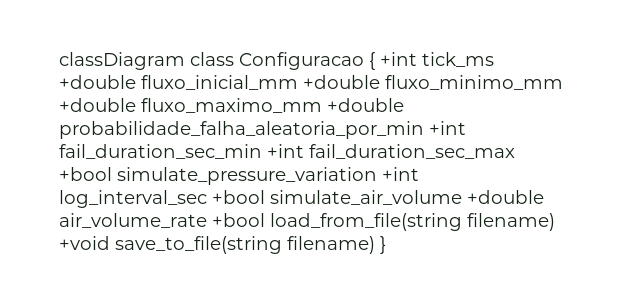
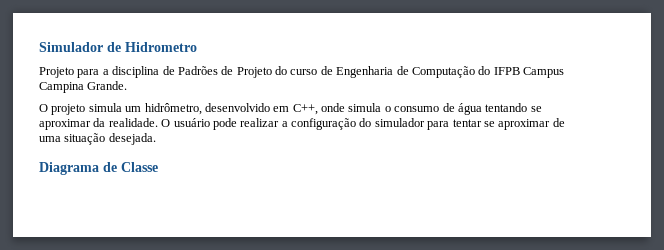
- classDiagram class Configuracao { +int tick_ms +double fluxo_inicial_mm +double fluxo_minimo_mm +double fluxo_maximo_mm +double probabilidade_falha_aleatoria_por_min +int fail_duration_sec_min +int fail_duration_sec_max +bool simulate_pressure_variation +int log_interval_sec +bool simulate_air_volume +double air_volume_rate +bool load_from_file(string filename) +void save_to_file(string filename) }
+ Simulador de Hidrometro
+ Projeto para a disciplina de Padrões de Projeto do curso de Engenharia de Computação do IFPB Campus Campina Grande.
+ O projeto simula um hidrômetro, desenvolvido em C++, onde simula o consumo de água tentando se aproximar da realidade. O usuário pode realizar a configuração do simulador para tentar se aproximar de uma situação desejada.
+ Diagrama de Classe

